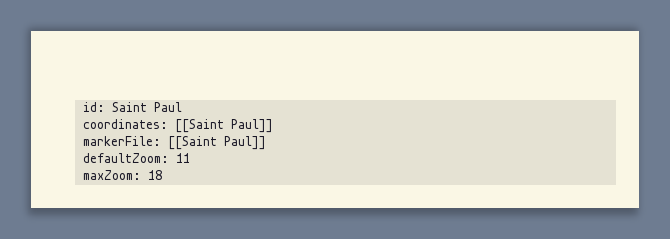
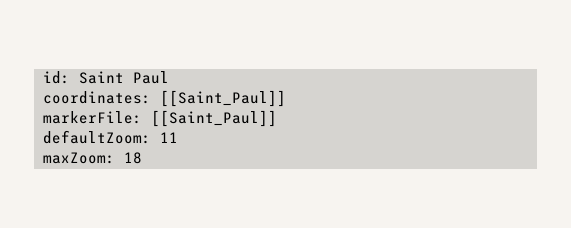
- coordinates: [[Saint Paul]]
+ coordinates: [[Saint_Paul]]
- markerFile: [[Saint Paul]]
+ markerFile: [[Saint_Paul]]

